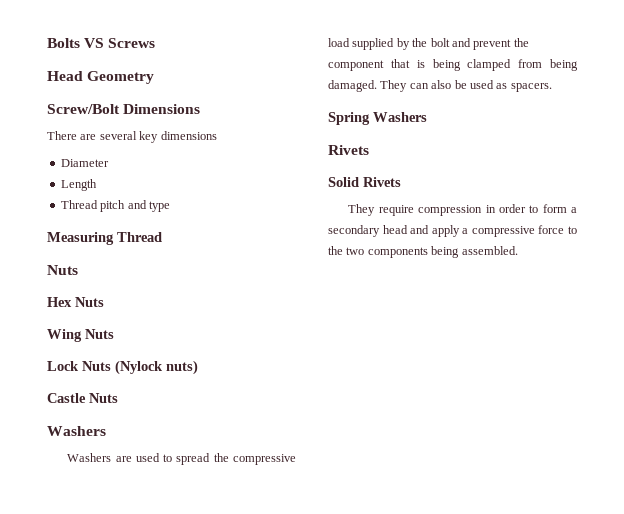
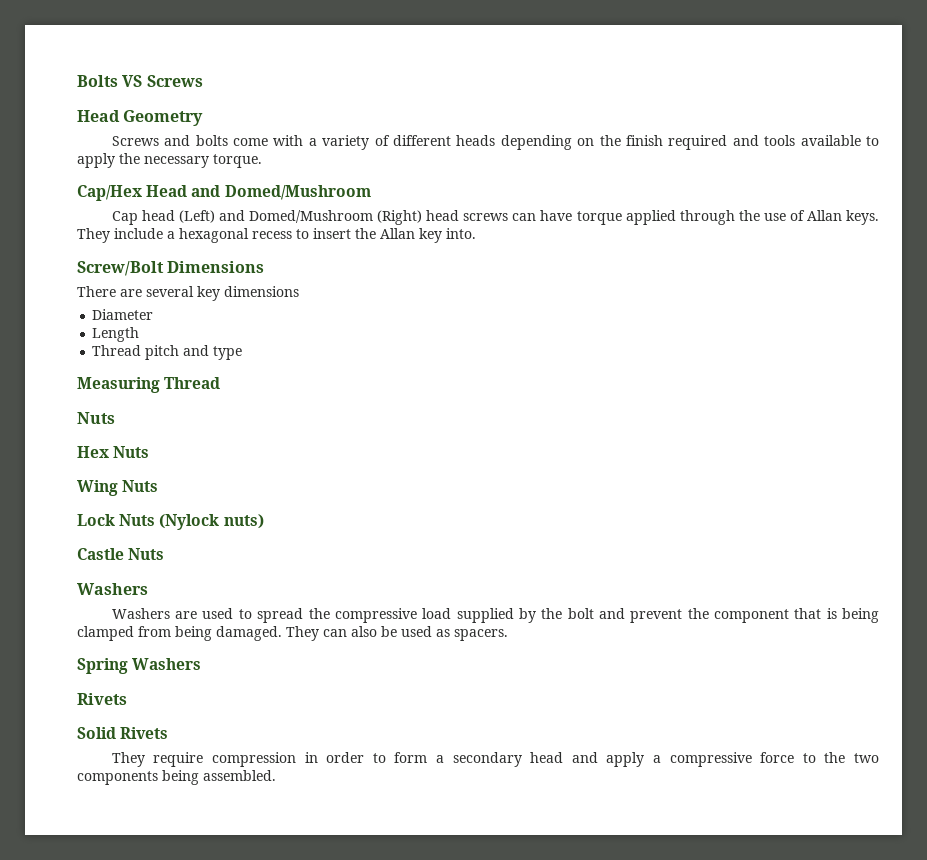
+ Screws and bolts come with a variety of different heads depending on the finish required and tools available to apply the necessary torque.
+ Cap/Hex Head and Domed/Mushroom
+ Cap head (Left) and Domed/Mushroom (Right) head screws can have torque applied through the use of Allan keys. They include a hexagonal recess to insert the Allan key into.

